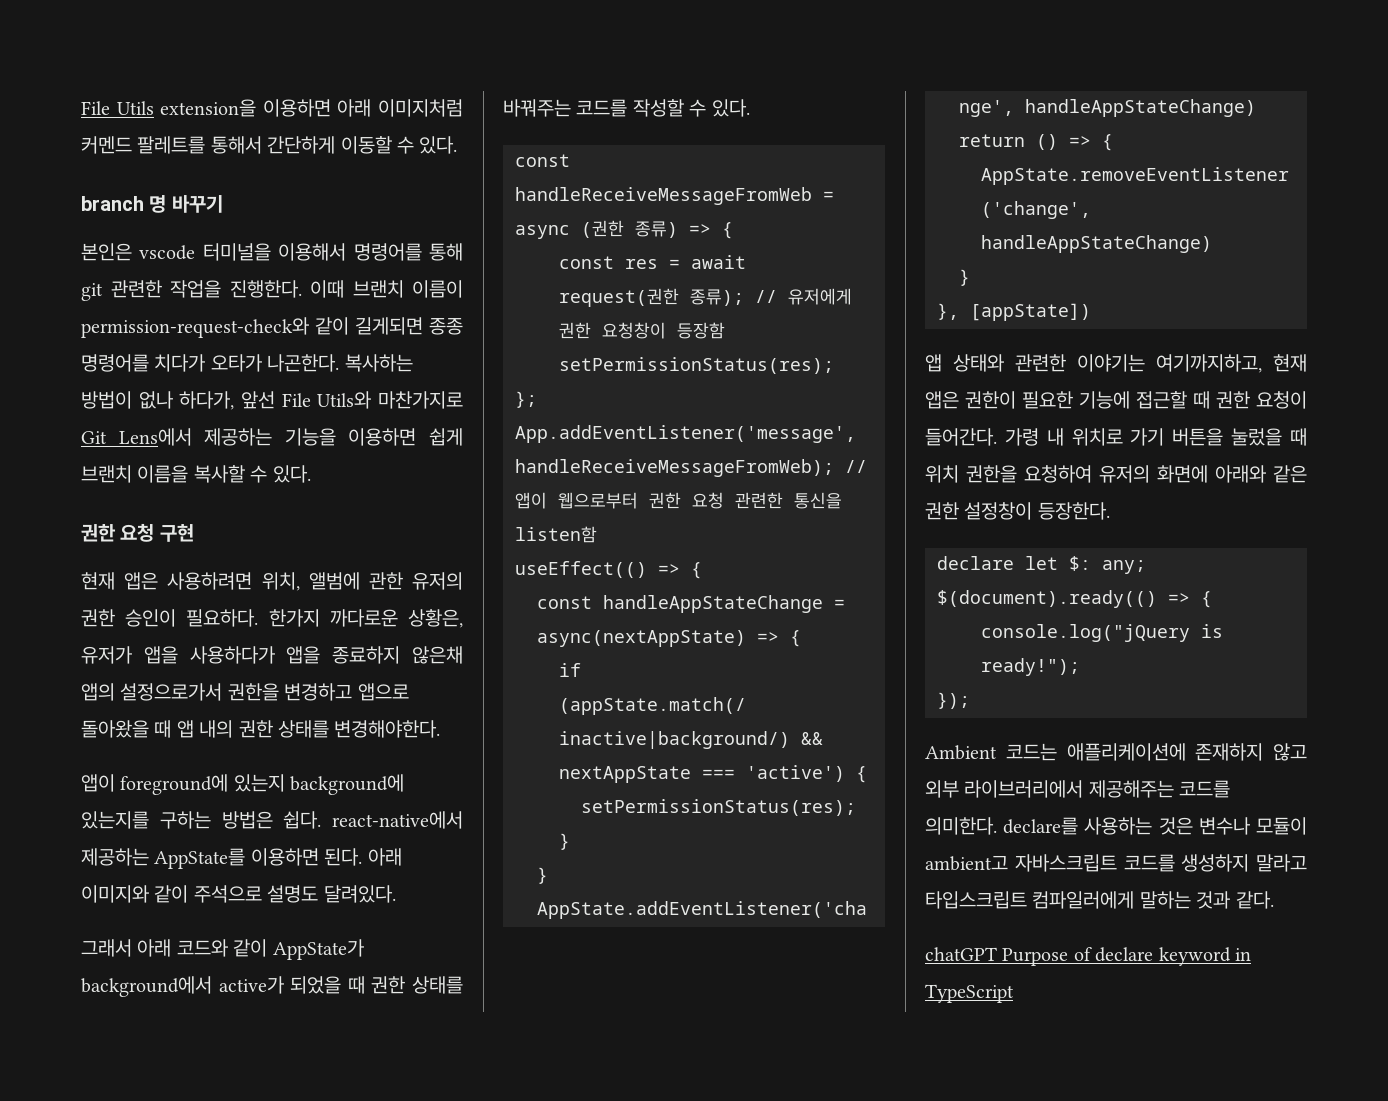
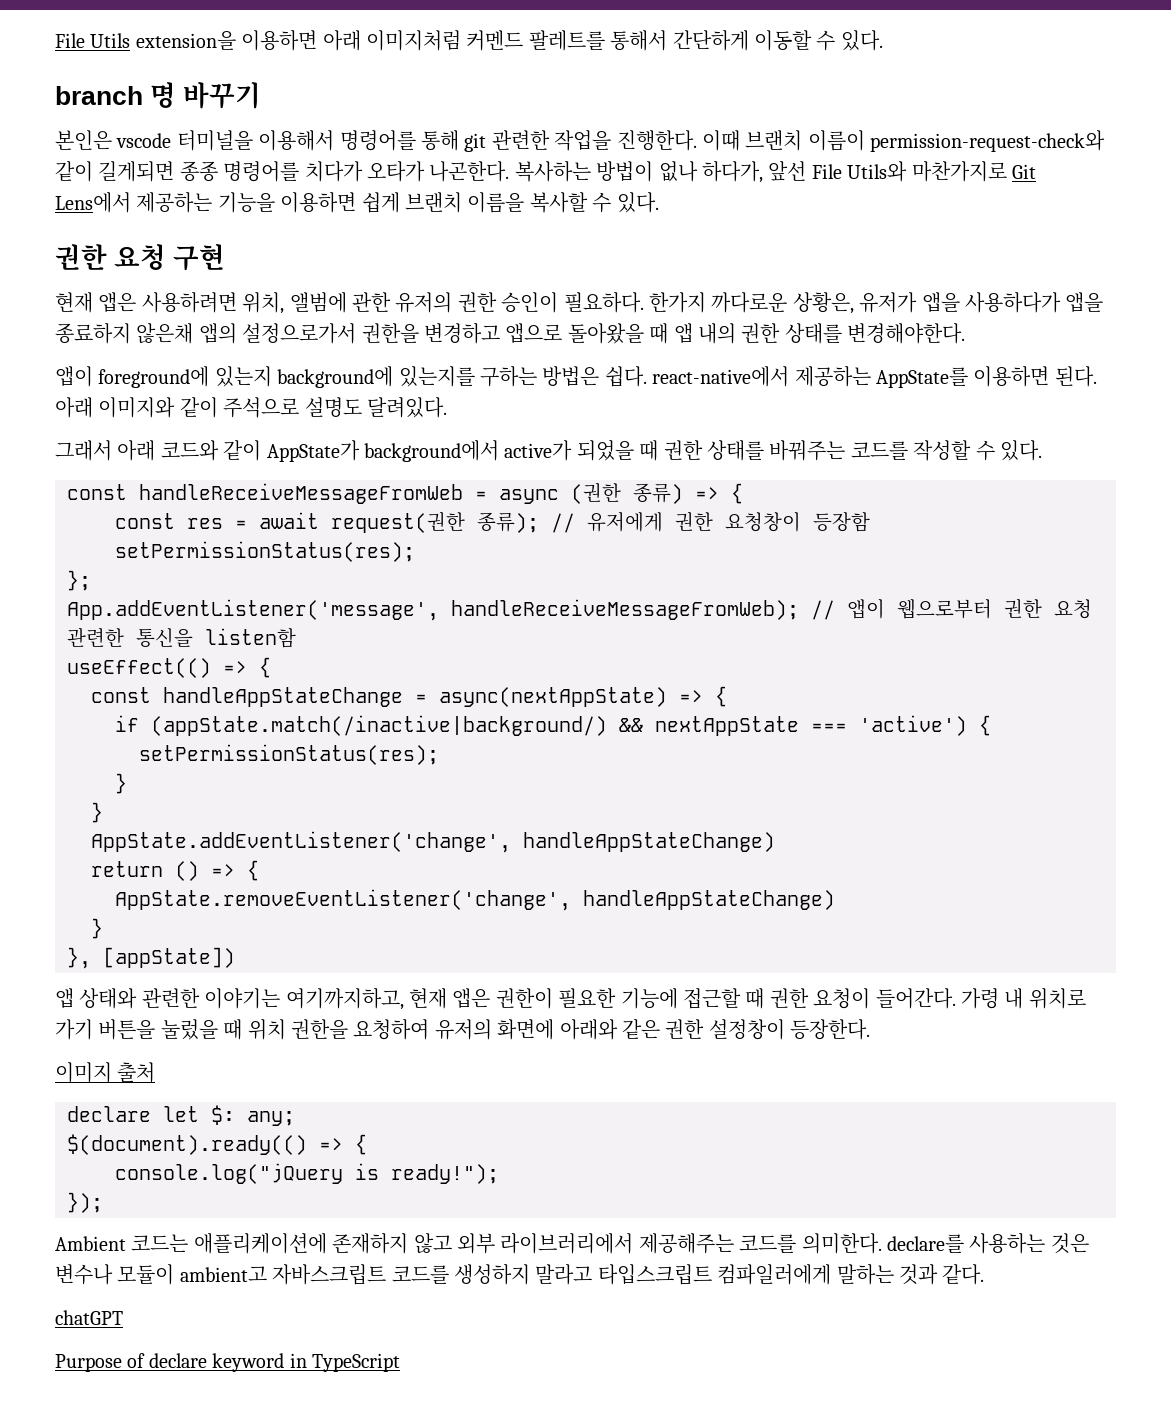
+ 이미지 출처
- chatGPT Purpose of declare keyword in TypeScript
+ chatGPT
+ Purpose of declare keyword in TypeScript

